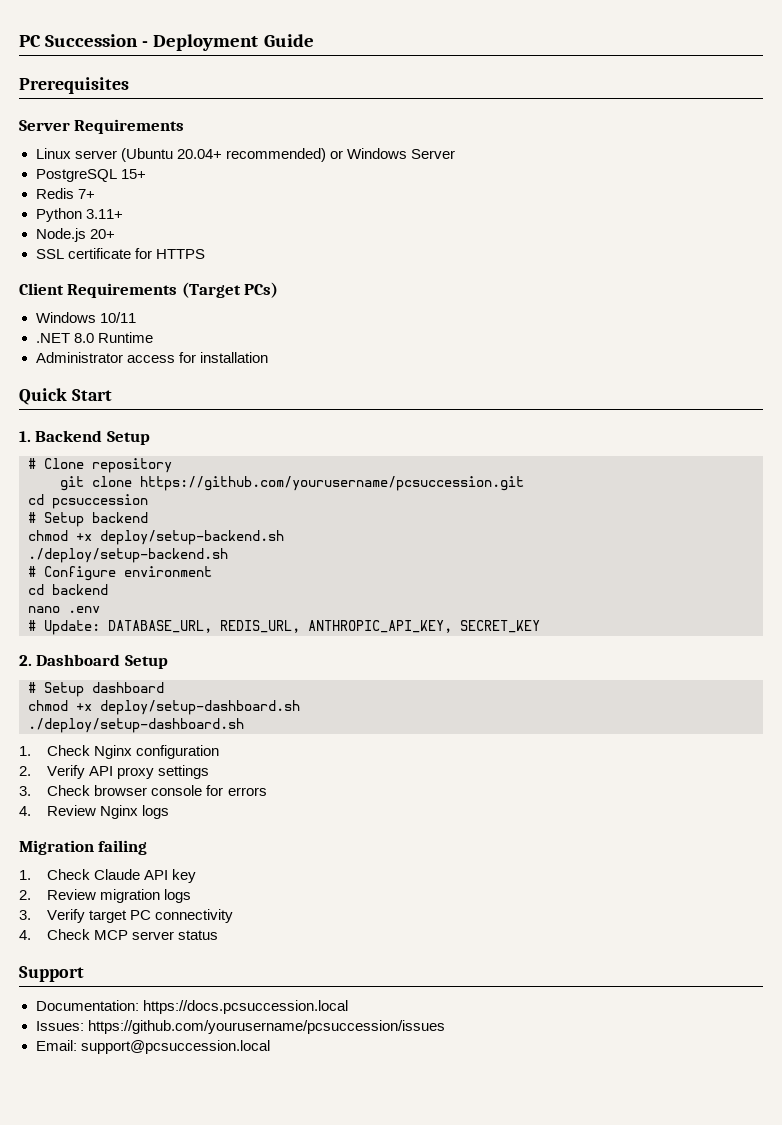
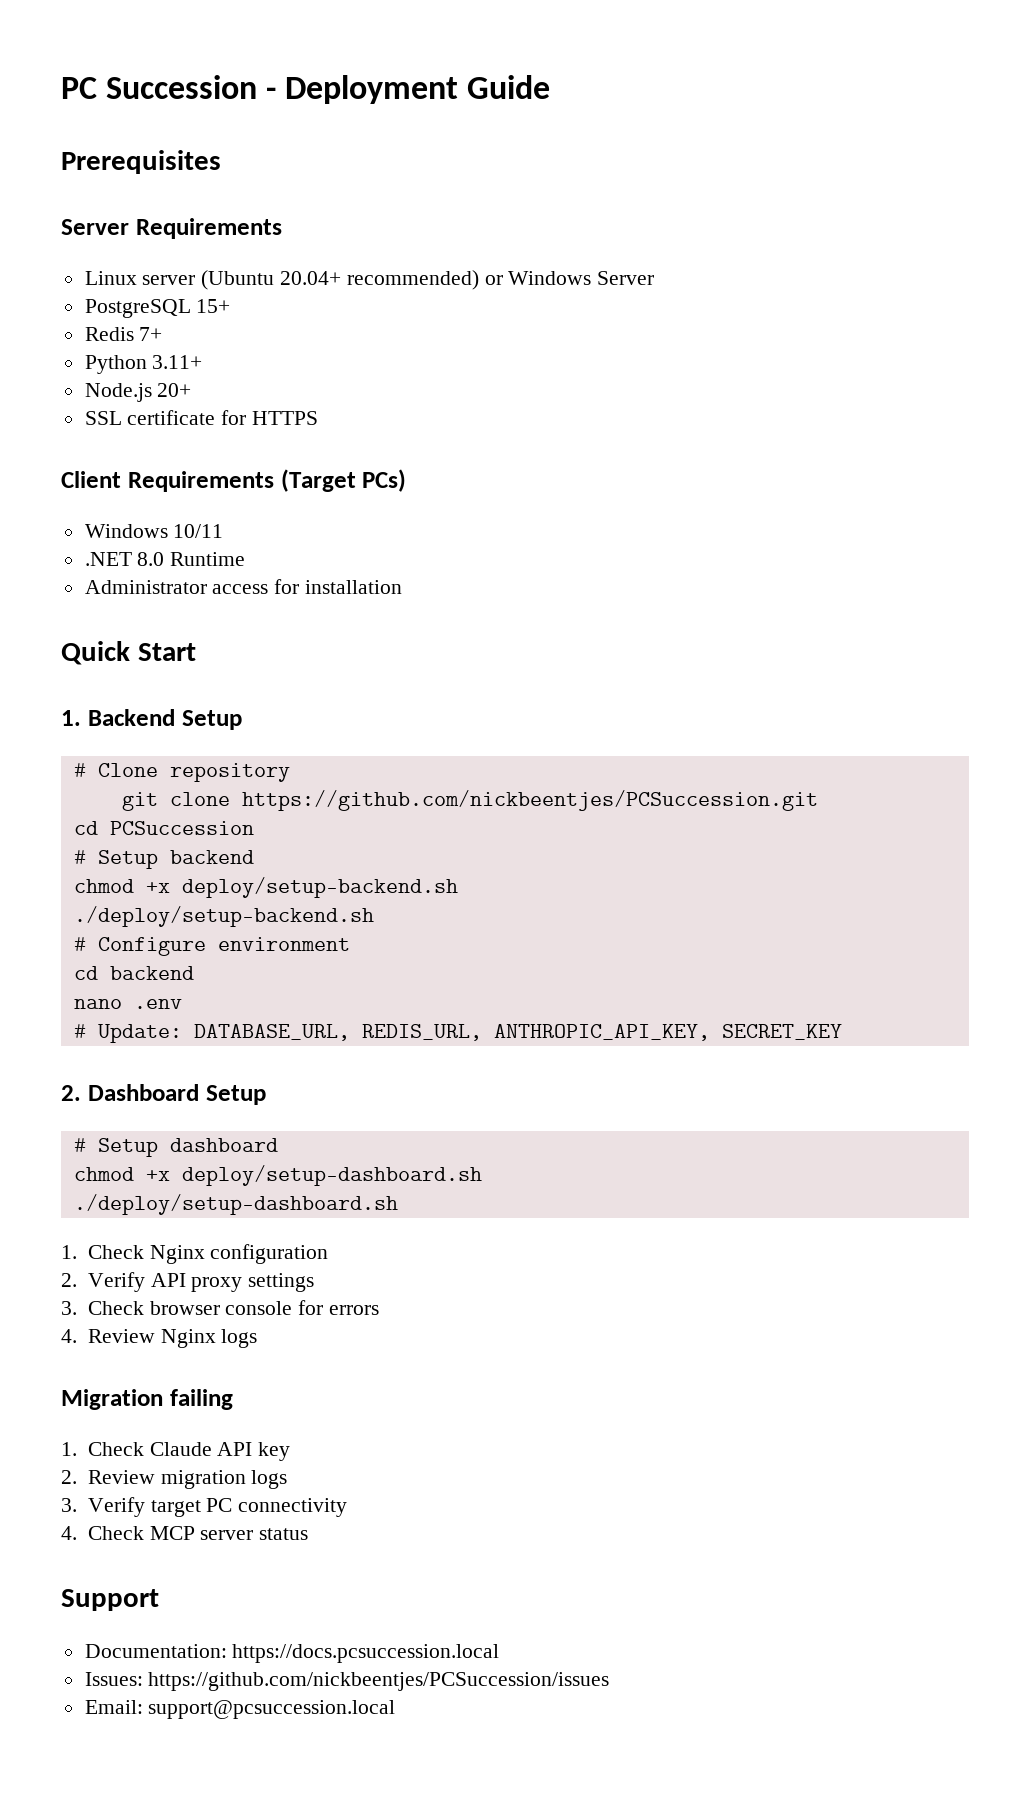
- git clone https://github.com/yourusername/pcsuccession.git
- cd pcsuccession
+ git clone https://github.com/nickbeentjes/PCSuccession.git
+ cd PCSuccession
- Issues: https://github.com/yourusername/pcsuccession/issues
+ Issues: https://github.com/nickbeentjes/PCSuccession/issues

